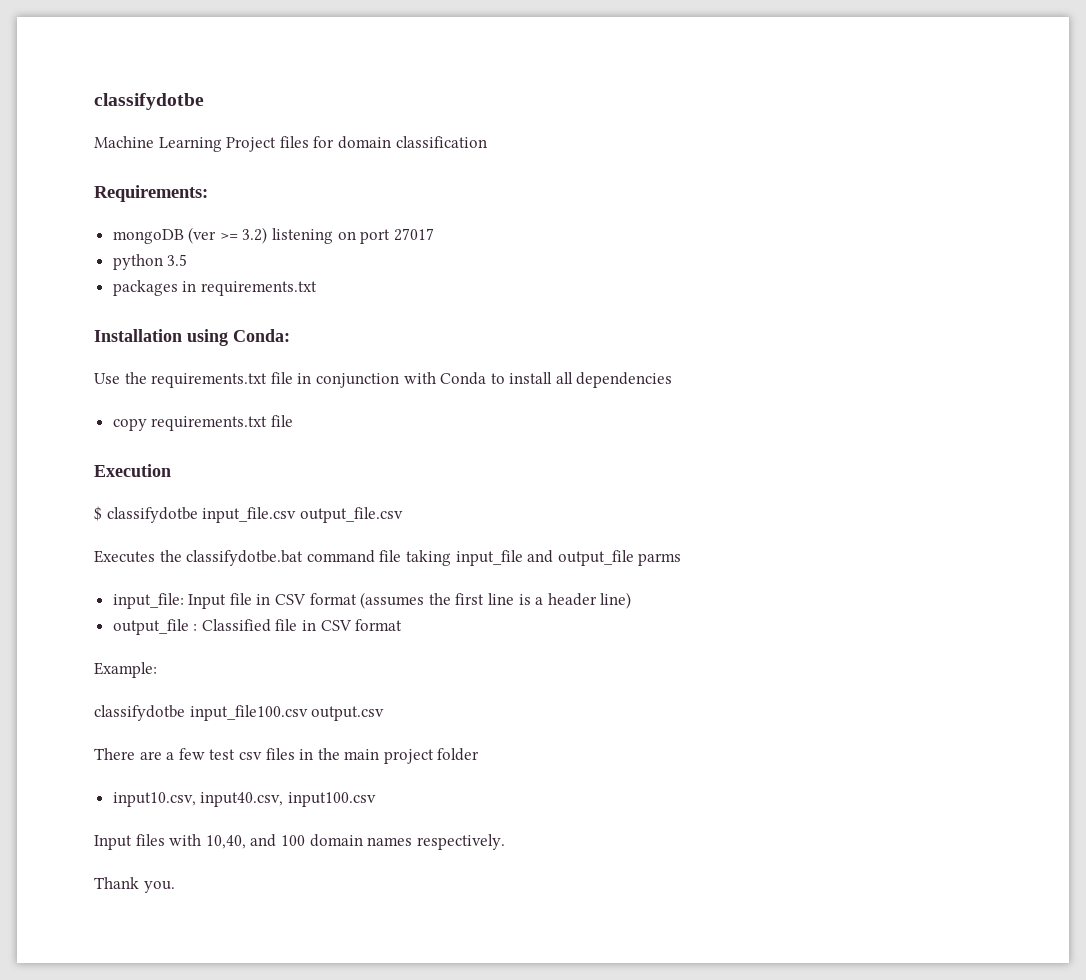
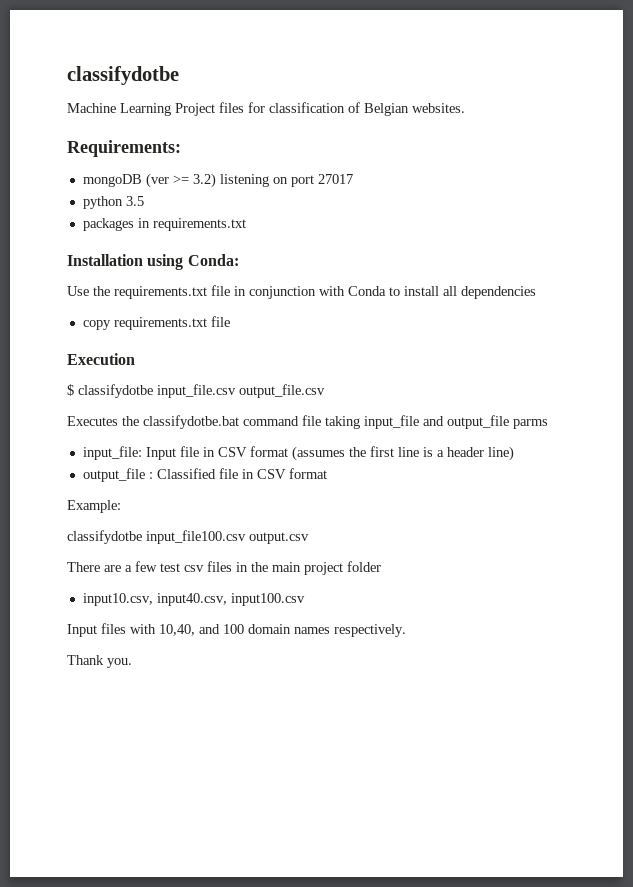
- Machine Learning Project files for domain classification
+ Machine Learning Project files for classification of Belgian websites.

